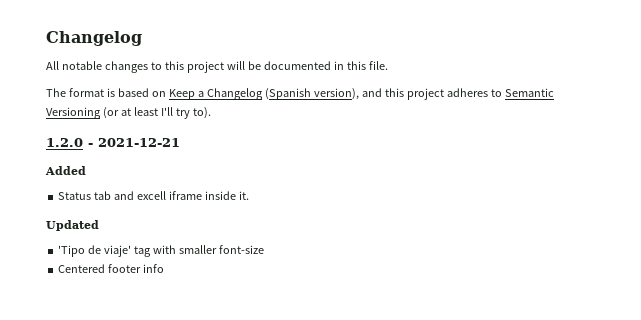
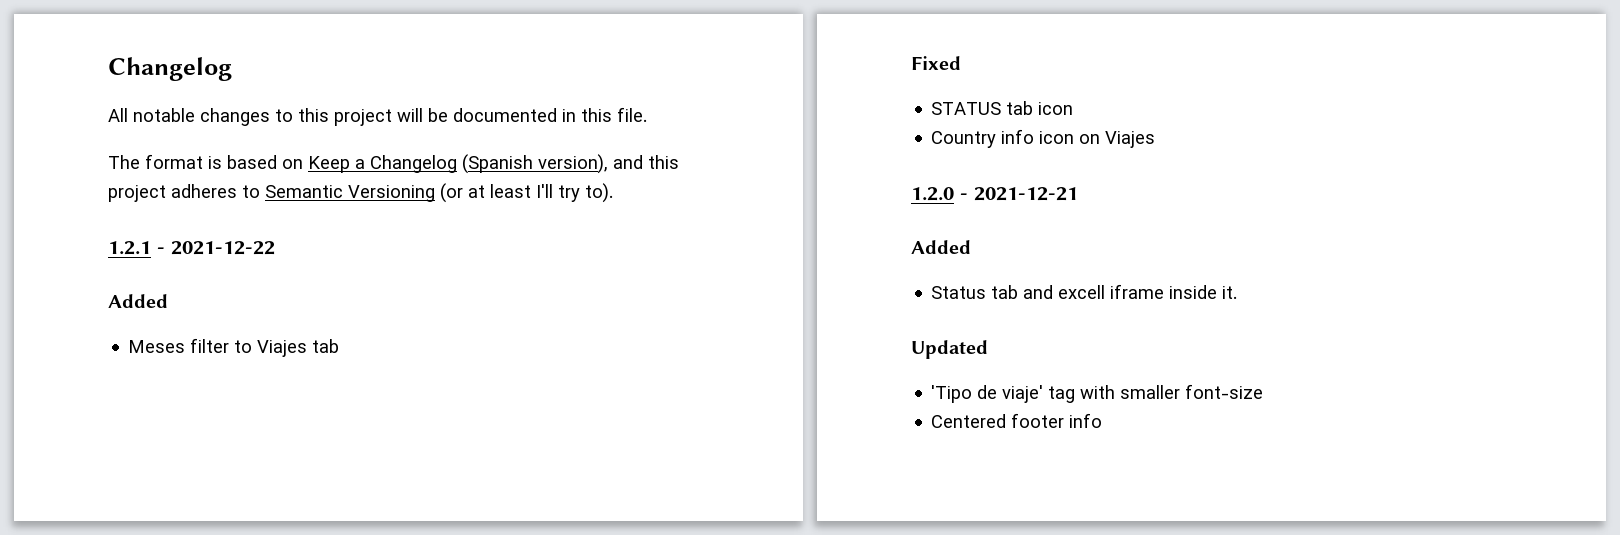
+ 1.2.1 - 2021-12-22
+ Added
+ Meses filter to Viajes tab
+ Fixed
+ STATUS tab icon
+ Country info icon on Viajes

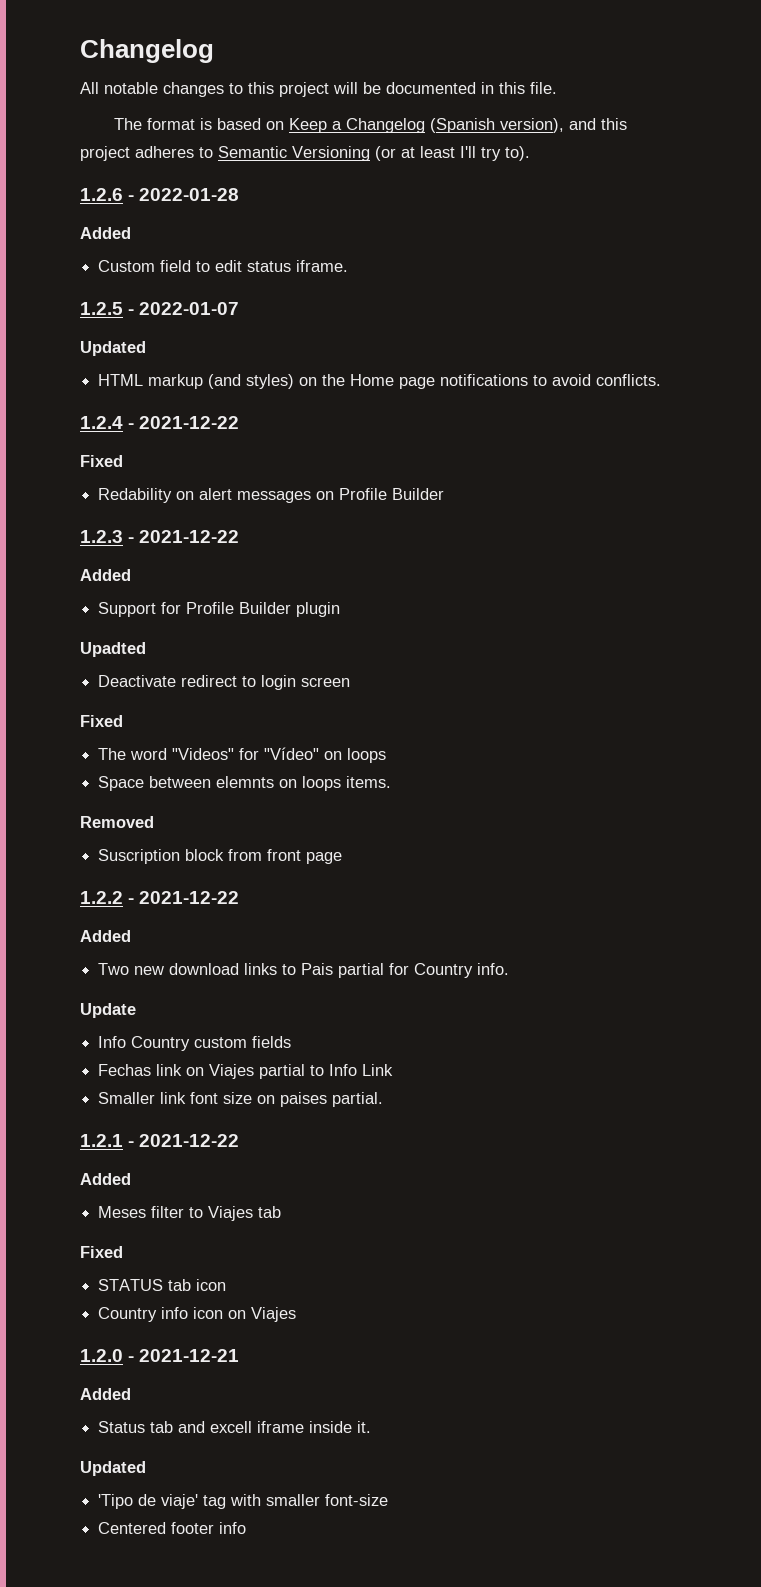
+ 1.2.6 - 2022-01-28
+ Added
+ Custom field to edit status iframe.
+ 1.2.5 - 2022-01-07
+ Updated
+ HTML markup (and styles) on the Home page notifications to avoid conflicts.
+ 1.2.4 - 2021-12-22
+ Fixed
+ Redability on alert messages on Profile Builder
+ 1.2.3 - 2021-12-22
+ Added
+ Support for Profile Builder plugin
+ Upadted
+ Deactivate redirect to login screen
+ Fixed
+ The word "Videos" for "Vídeo" on loops
+ Space between elemnts on loops items.
+ Removed
+ Suscription block from front page
+ 1.2.2 - 2021-12-22
+ Added
+ Two new download links to Pais partial for Country info.
+ Update
+ Info Country custom fields
+ Fechas link on Viajes partial to Info Link
+ Smaller link font size on paises partial.

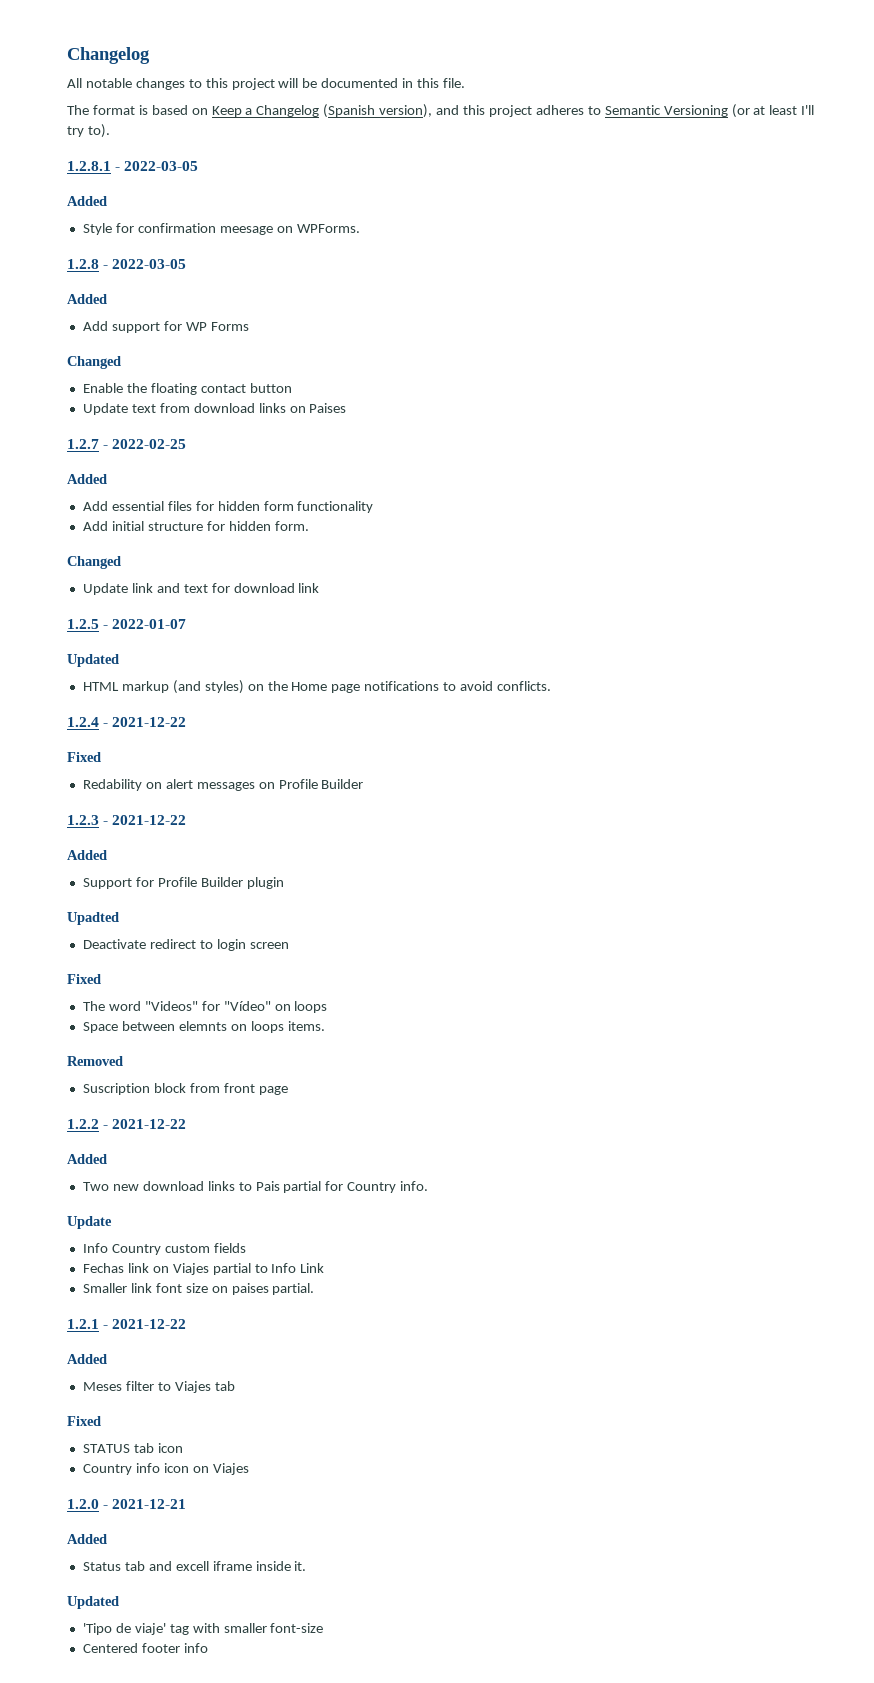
- 1.2.6 - 2022-01-28
+ 1.2.8.1 - 2022-03-05
  Added
- Custom field to edit status iframe.
+ Style for confirmation meesage on WPForms.
+ 1.2.8 - 2022-03-05
+ Added
+ Add support for WP Forms
+ Changed
+ Enable the floating contact button
+ Update text from download links on Paises
+ 1.2.7 - 2022-02-25
+ Added
+ Add essential files for hidden form functionality
+ Add initial structure for hidden form.
+ Changed
+ Update link and text for download link

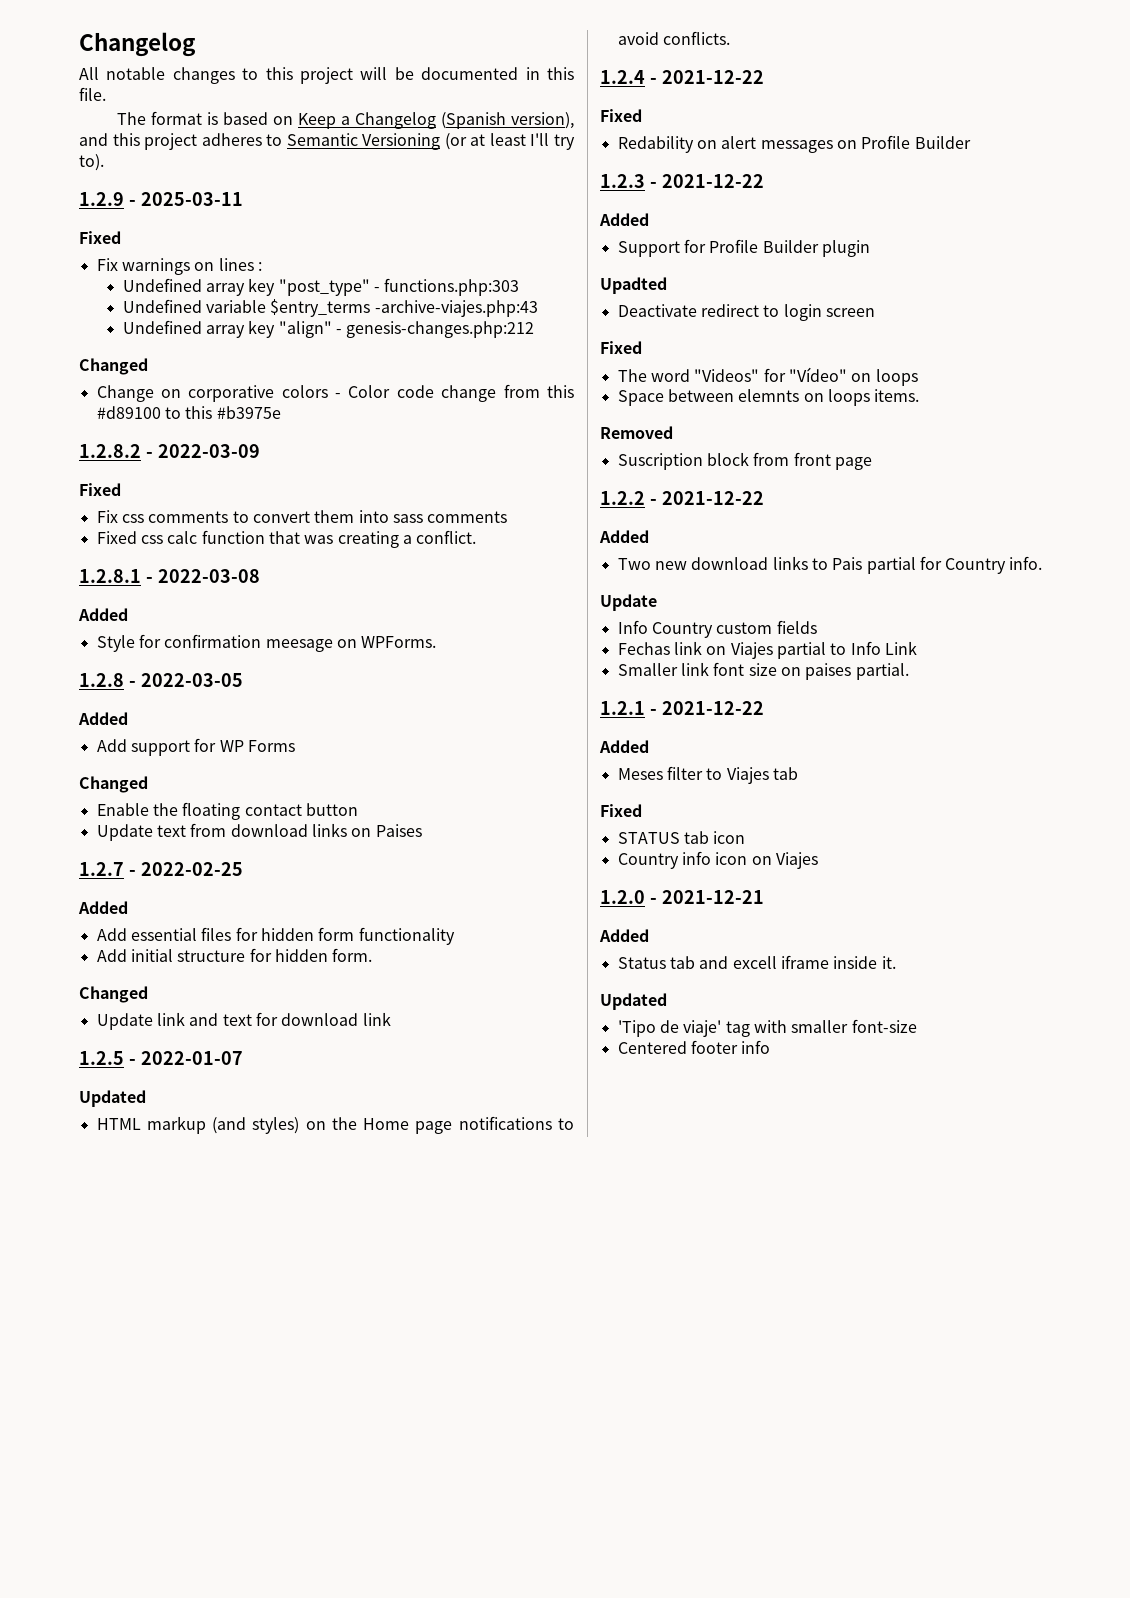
+ 1.2.9 - 2025-03-11
+ Fixed
+ Fix warnings on lines :
+ Undefined array key "post_type" - functions.php:303
+ Undefined variable $entry_terms -archive-viajes.php:43
+ Undefined array key "align" - genesis-changes.php:212
+ Changed
+ Change on corporative colors - Color code change from this #d89100 to this #b3975e
+ 1.2.8.2 - 2022-03-09
+ Fixed
+ Fix css comments to convert them into sass comments
+ Fixed css calc function that was creating a conflict.
- 1.2.8.1 - 2022-03-05
+ 1.2.8.1 - 2022-03-08

